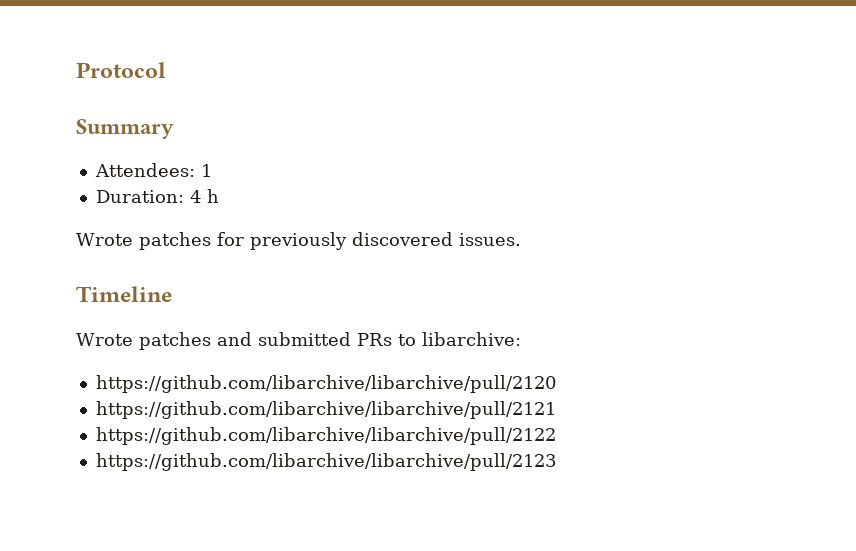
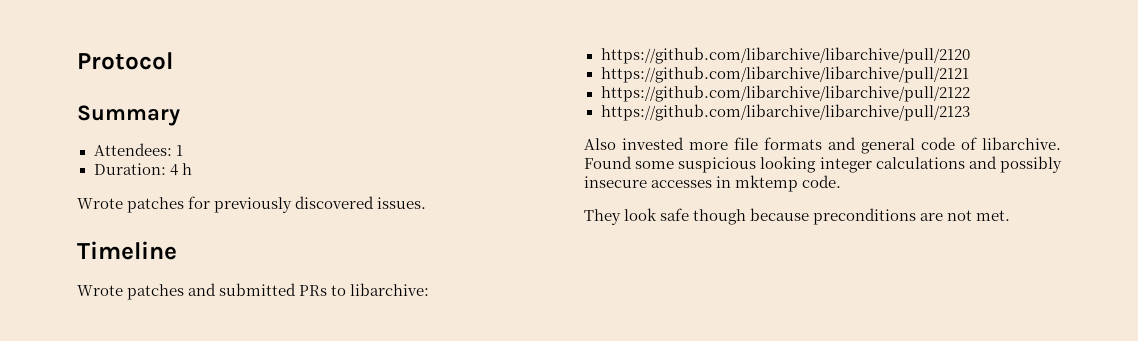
+ Also invested more file formats and general code of libarchive. Found some suspicious looking integer calculations and possibly insecure accesses in mktemp code.
+ They look safe though because preconditions are not met.

